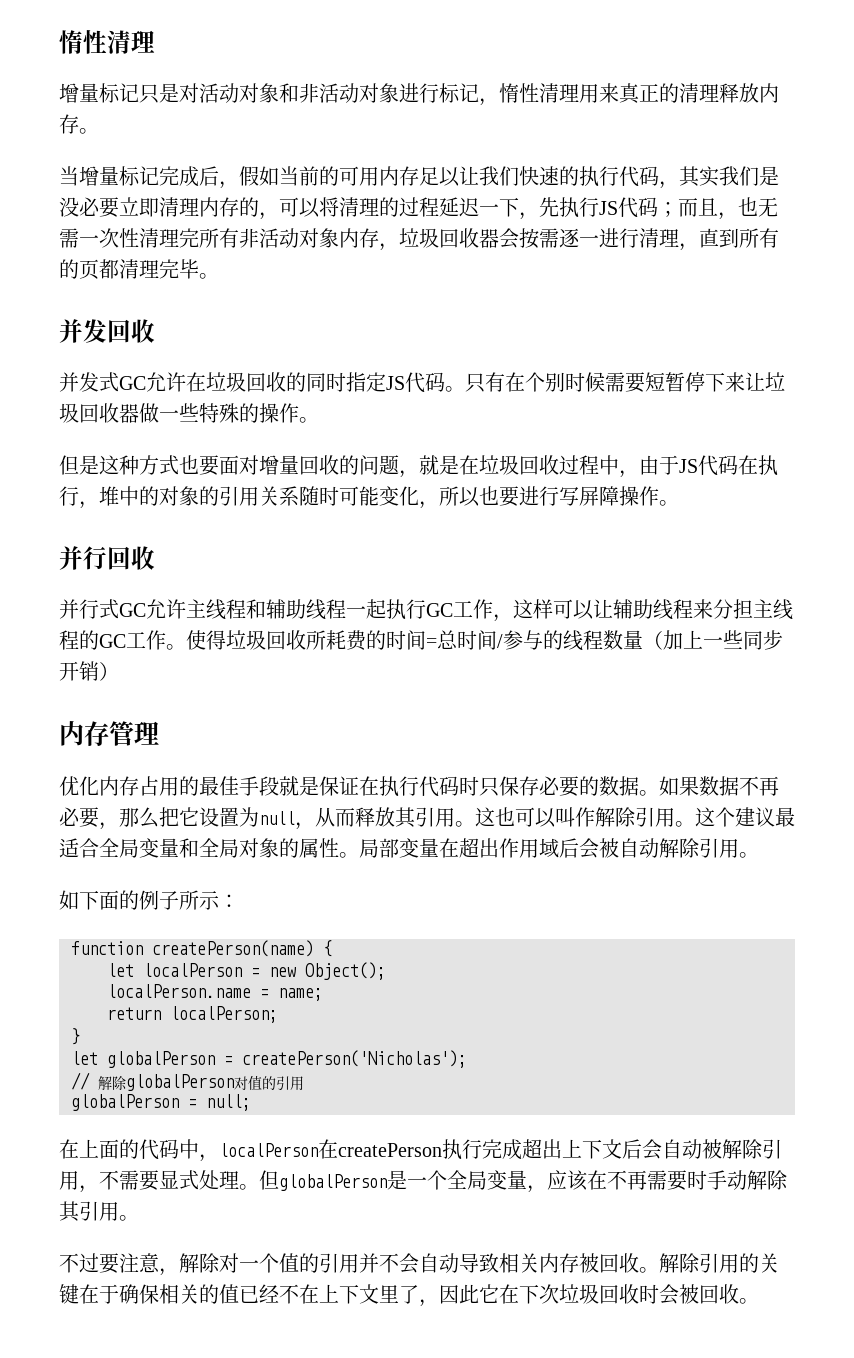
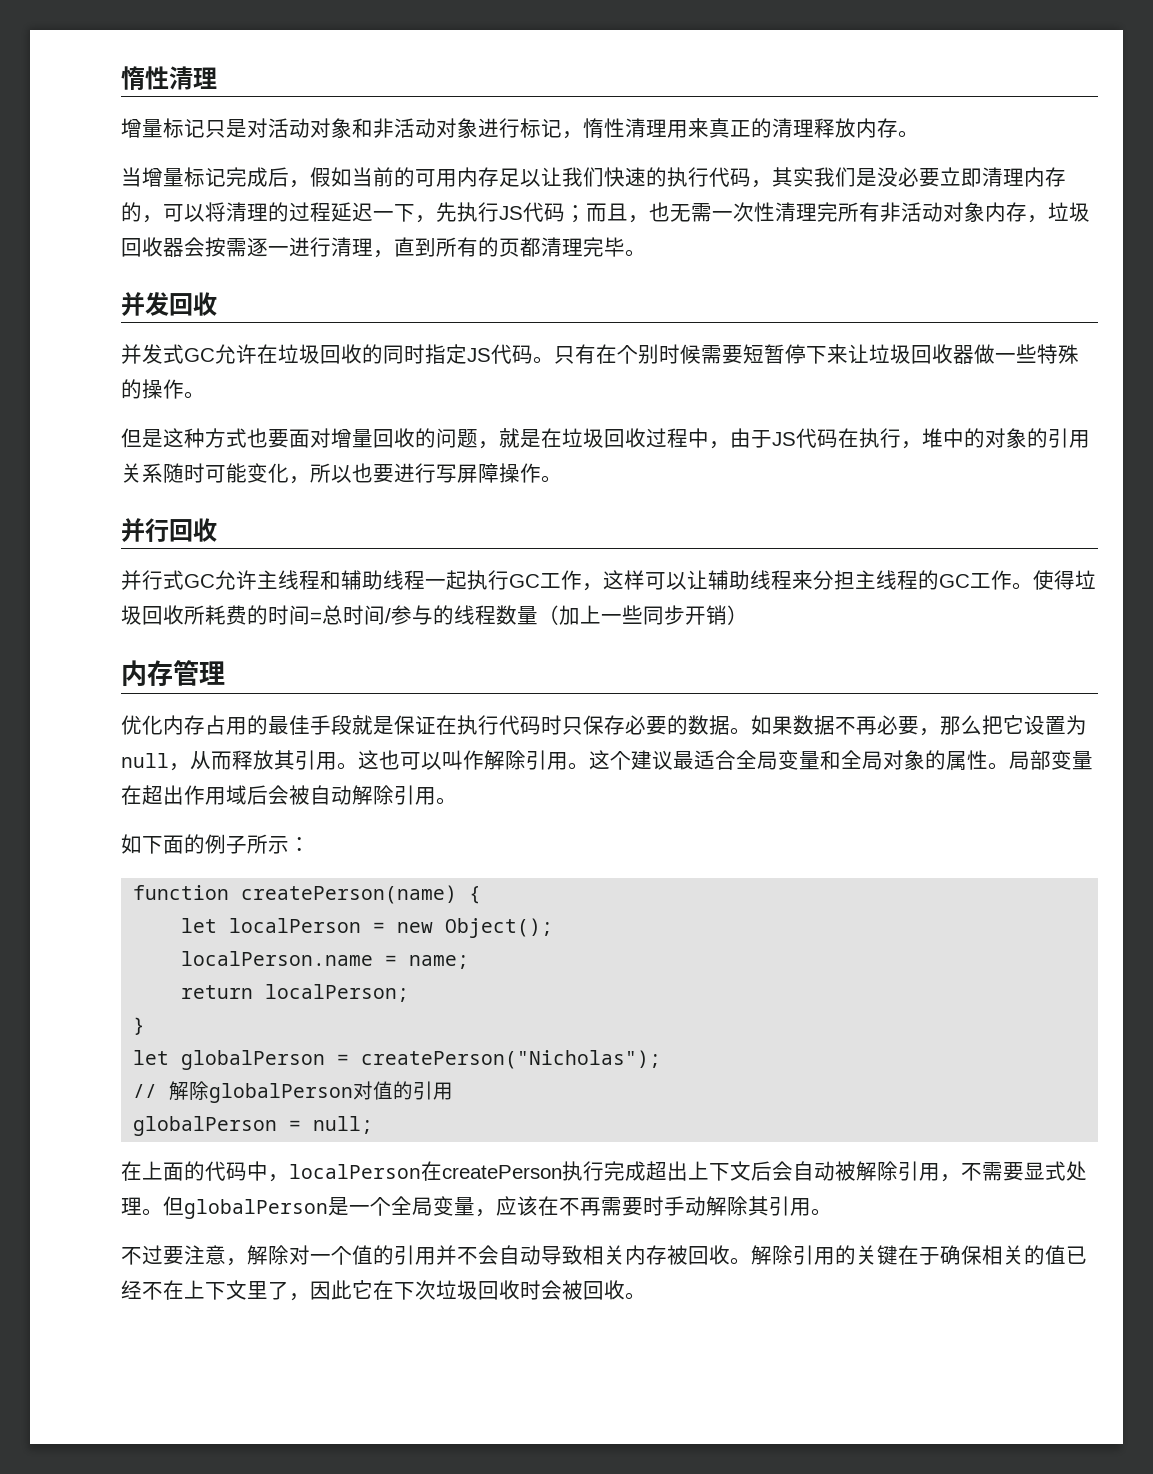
- let globalPerson = createPerson('Nicholas');
+ let globalPerson = createPerson("Nicholas");

